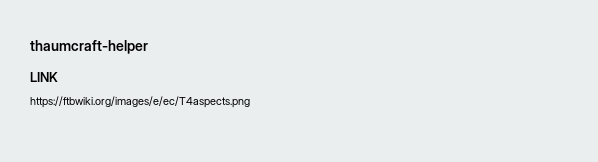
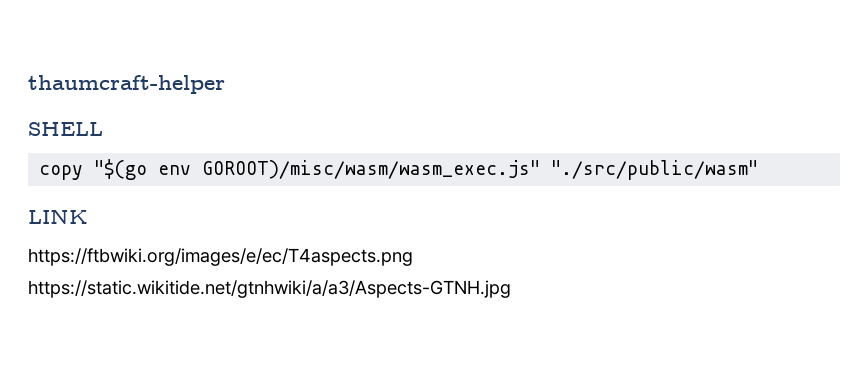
+ SHELL
+ copy "$(go env GOROOT)/misc/wasm/wasm_exec.js" "./src/public/wasm"
- https://ftbwiki.org/images/e/ec/T4aspects.png
+ https://ftbwiki.org/images/e/ec/T4aspects.png https://static.wikitide.net/gtnhwiki/a/a3/Aspects-GTNH.jpg

